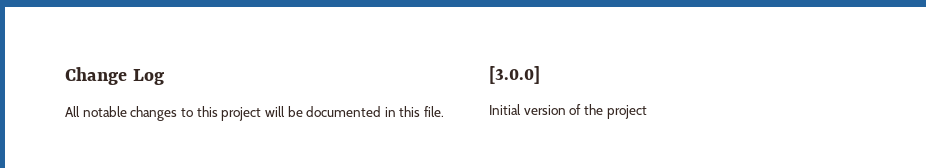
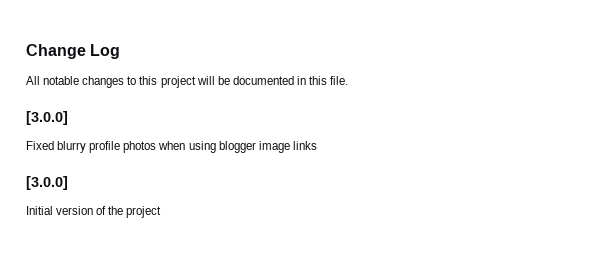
+ Fixed blurry profile photos when using blogger image links
+ [3.0.0]

